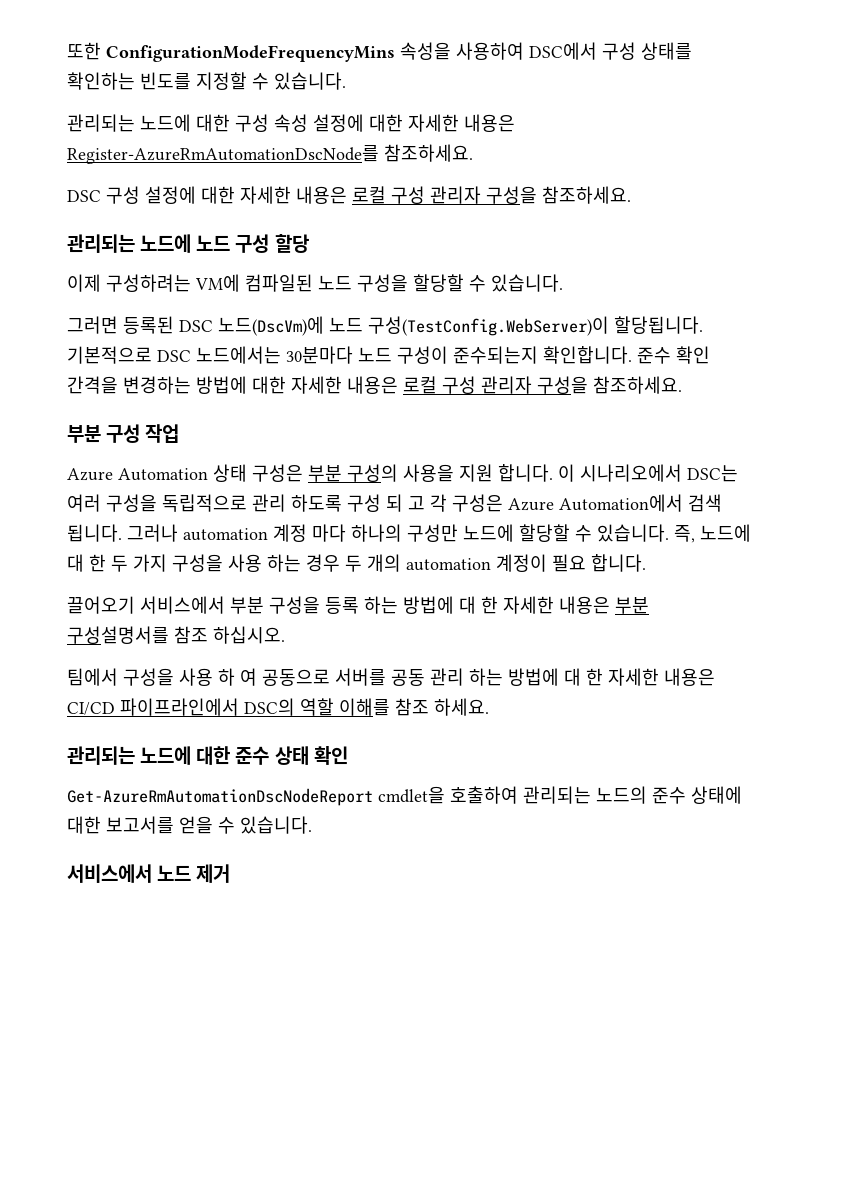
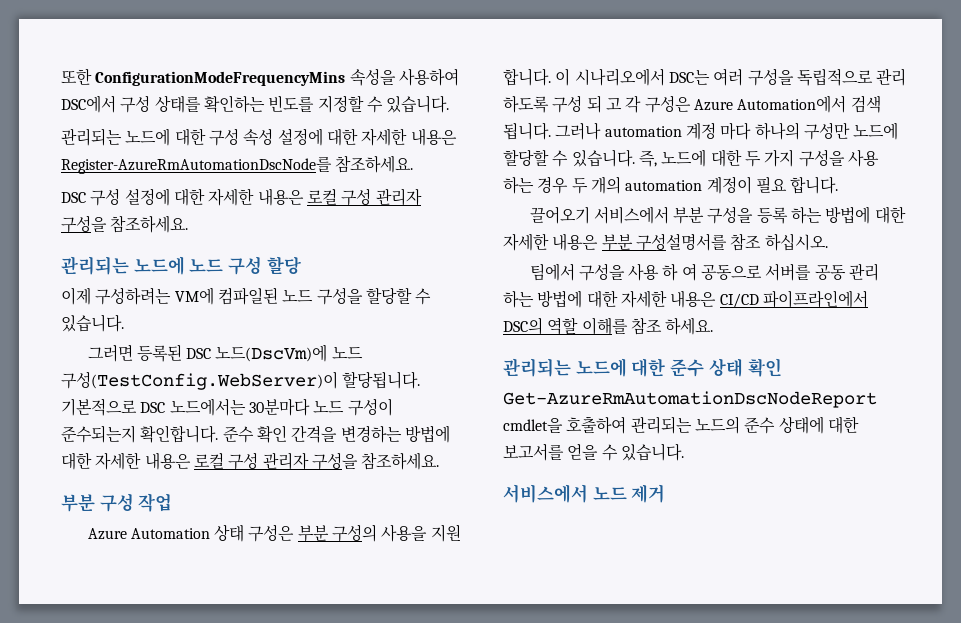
- 즉, 노드에 대 한 두 가지 구성을 사용 하는 경우 두 개의 automation 계정이 필요 합니다.
+ 즉, 노드에 대한 두 가지 구성을 사용 하는 경우 두 개의 automation 계정이 필요 합니다.
- 끌어오기 서비스에서 부분 구성을 등록 하는 방법에 대 한 자세한 내용은 부분 구성설명서를 참조 하십시오.
+ 끌어오기 서비스에서 부분 구성을 등록 하는 방법에 대한 자세한 내용은 부분 구성설명서를 참조 하십시오.
- 팀에서 구성을 사용 하 여 공동으로 서버를 공동 관리 하는 방법에 대 한 자세한 내용은 CI/CD 파이프라인에서 DSC의 역할 이해를 참조 하세요.
+ 팀에서 구성을 사용 하 여 공동으로 서버를 공동 관리 하는 방법에 대한 자세한 내용은 CI/CD 파이프라인에서 DSC의 역할 이해를 참조 하세요.

